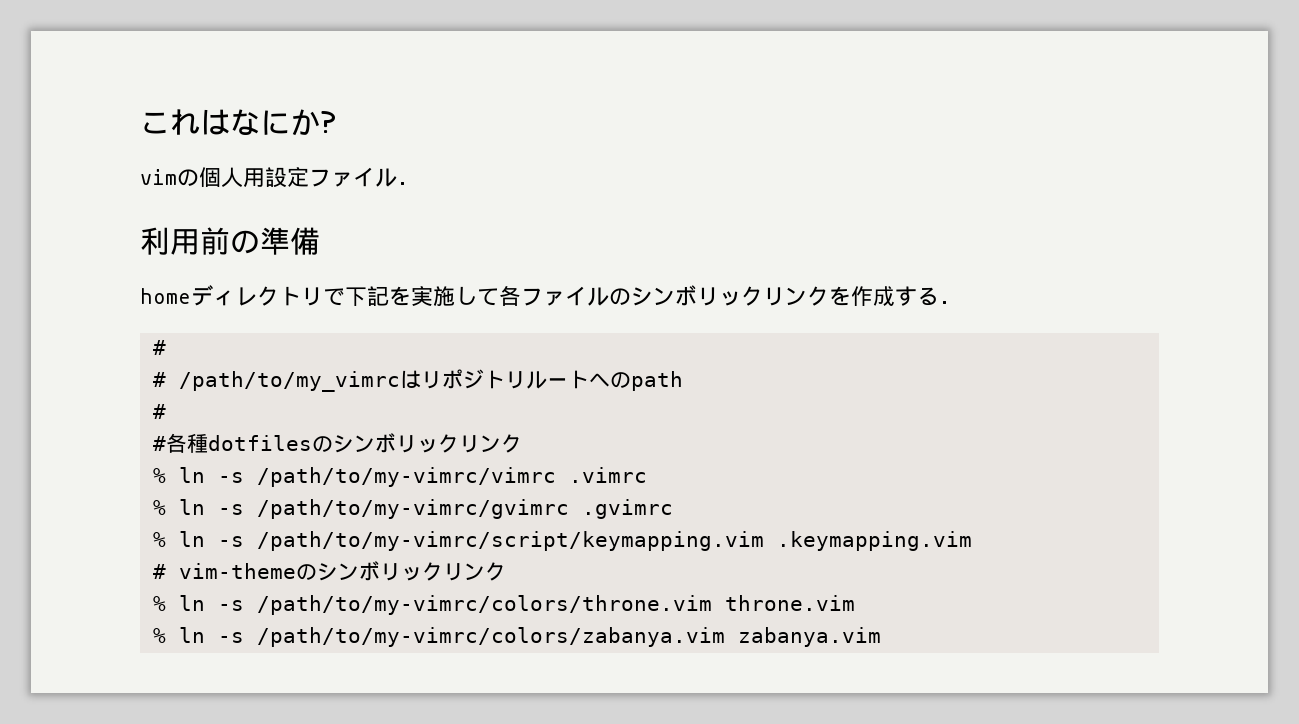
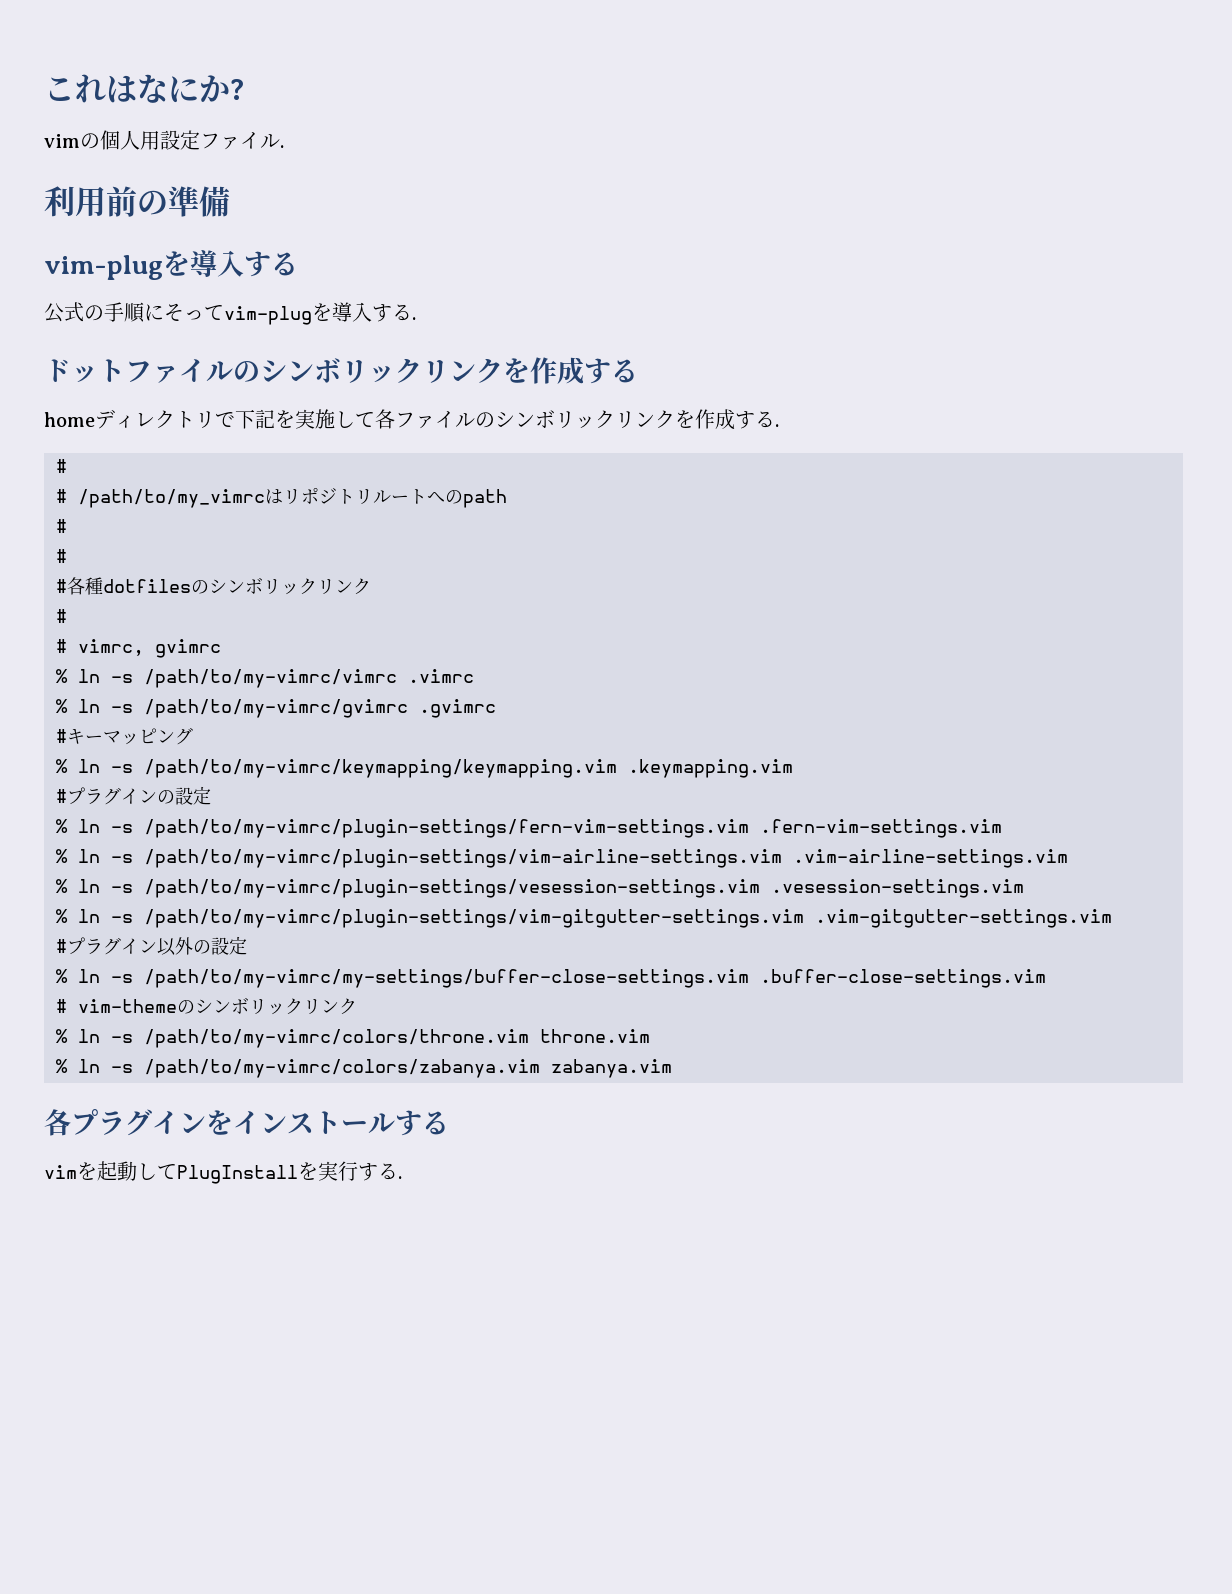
  利用前の準備
+ vim-plugを導入する
+ 公式の手順にそってvim-plugを導入する.
+ ドットファイルのシンボリックリンクを作成する
  # /path/to/my_vimrcはリポジトリルートへのpath
  #
+ #
  #各種dotfilesのシンボリックリンク
+ #
+ # vimrc, gvimrc
- % ln -s /path/to/my-vimrc/script/keymapping.vim .keymapping.vim
+ #キーマッピング
+ % ln -s /path/to/my-vimrc/keymapping/keymapping.vim .keymapping.vim
+ #プラグインの設定
+ % ln -s /path/to/my-vimrc/plugin-settings/fern-vim-settings.vim .fern-vim-settings.vim
+ % ln -s /path/to/my-vimrc/plugin-settings/vim-airline-settings.vim .vim-airline-settings.vim
+ % ln -s /path/to/my-vimrc/plugin-settings/vesession-settings.vim .vesession-settings.vim
+ % ln -s /path/to/my-vimrc/plugin-settings/vim-gitgutter-settings.vim .vim-gitgutter-settings.vim
+ #プラグイン以外の設定
+ % ln -s /path/to/my-vimrc/my-settings/buffer-close-settings.vim .buffer-close-settings.vim
+ 各プラグインをインストールする
+ vimを起動してPlugInstallを実行する.

